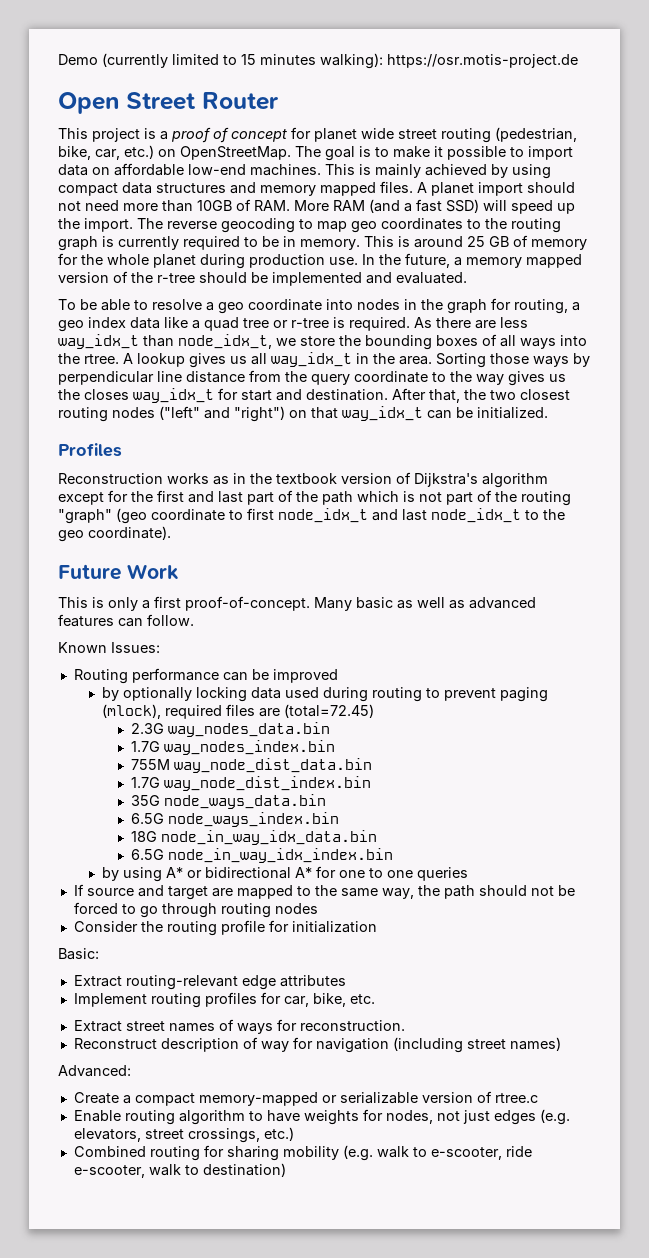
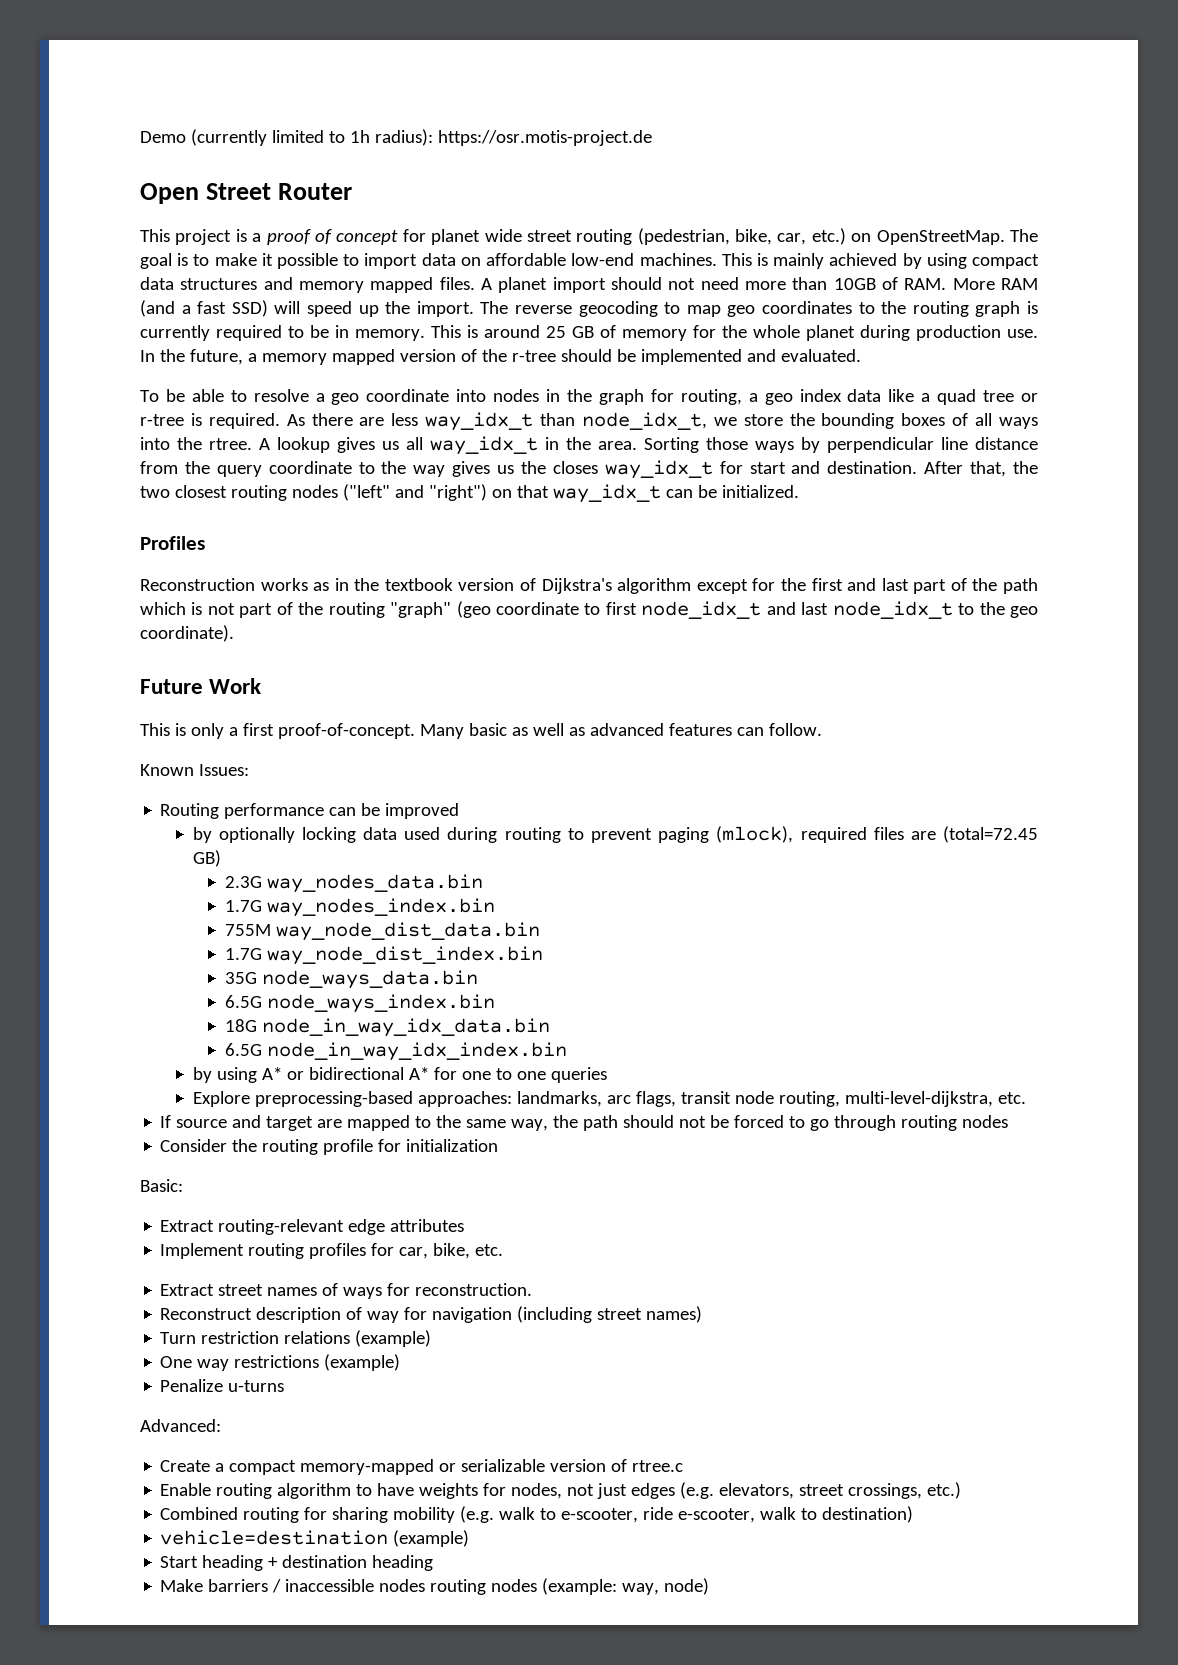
- Demo (currently limited to 15 minutes walking): https://osr.motis-project.de
+ Demo (currently limited to 1h radius): https://osr.motis-project.de
- by optionally locking data used during routing to prevent paging (mlock), required files are (total=72.45)
+ by optionally locking data used during routing to prevent paging (mlock), required files are (total=72.45 GB)
+ Explore preprocessing-based approaches: landmarks, arc flags, transit node routing, multi-level-dijkstra, etc.
+ Turn restriction relations (example)
+ One way restrictions (example)
+ Penalize u-turns
+ vehicle=destination (example)
+ Start heading + destination heading
+ Make barriers / inaccessible nodes routing nodes (example: way, node)

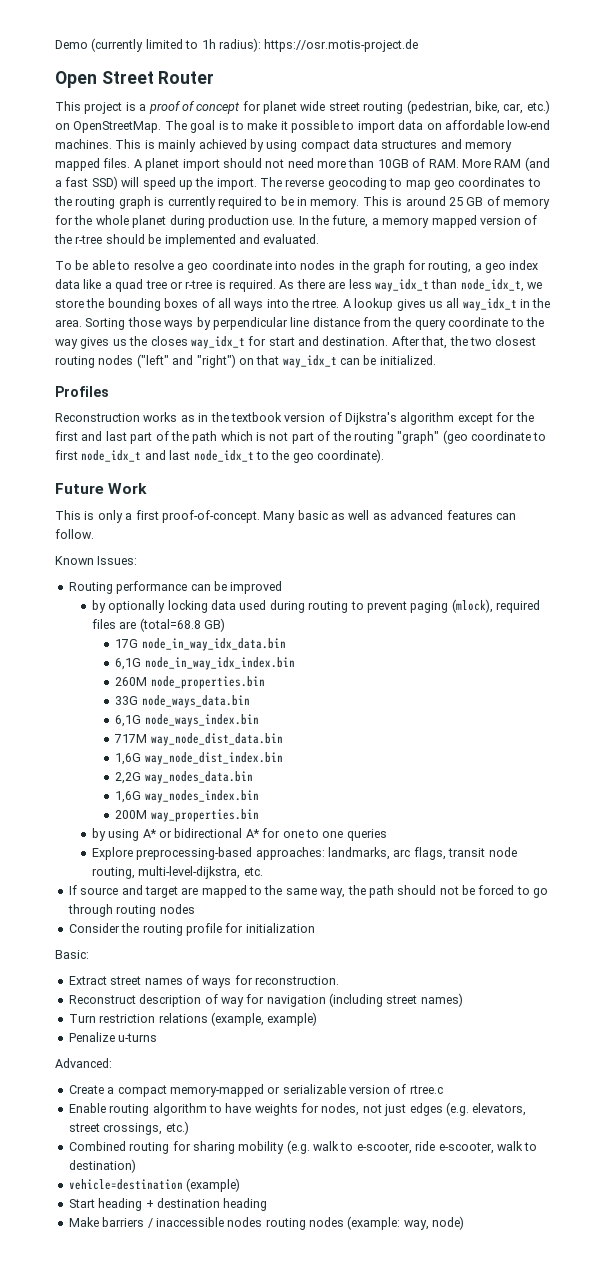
- by optionally locking data used during routing to prevent paging (mlock), required files are (total=72.45 GB)
+ by optionally locking data used during routing to prevent paging (mlock), required files are (total=68.8 GB)
- 2.3G way_nodes_data.bin
+ 17G node_in_way_idx_data.bin
+ 6,1G node_in_way_idx_index.bin
+ 260M node_properties.bin
+ 33G node_ways_data.bin
+ 6,1G node_ways_index.bin
+ 717M way_node_dist_data.bin
+ 1,6G way_node_dist_index.bin
+ 2,2G way_nodes_data.bin
- 1.7G way_nodes_index.bin
+ 1,6G way_nodes_index.bin
- 755M way_node_dist_data.bin
- 1.7G way_node_dist_index.bin
- 35G node_ways_data.bin
- 6.5G node_ways_index.bin
- 18G node_in_way_idx_data.bin
- 6.5G node_in_way_idx_index.bin
+ 200M way_properties.bin
- Extract routing-relevant edge attributes
- Implement routing profiles for car, bike, etc.
- Turn restriction relations (example)
- One way restrictions (example)
+ Turn restriction relations (example, example)

